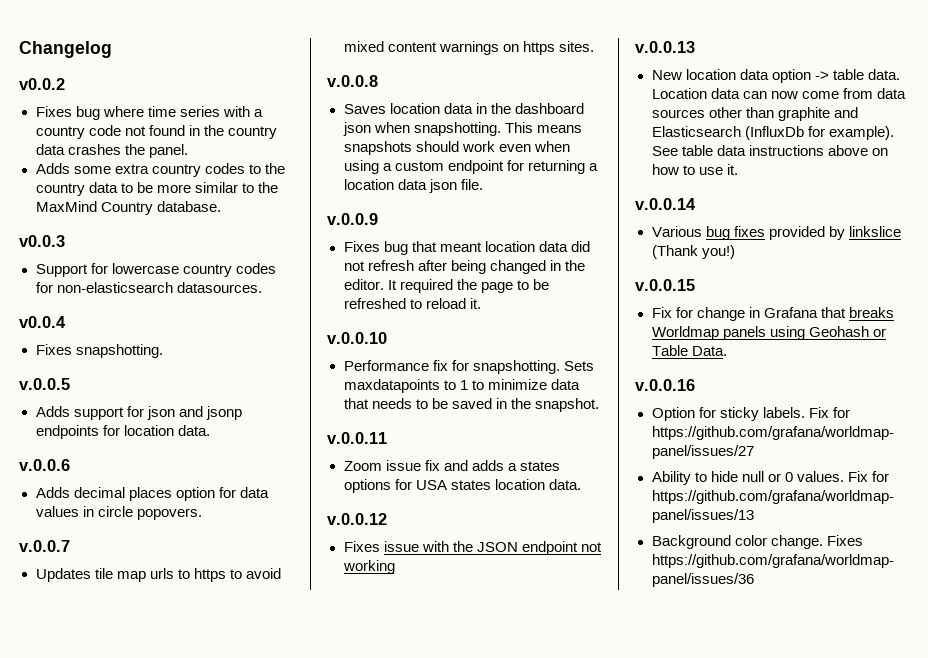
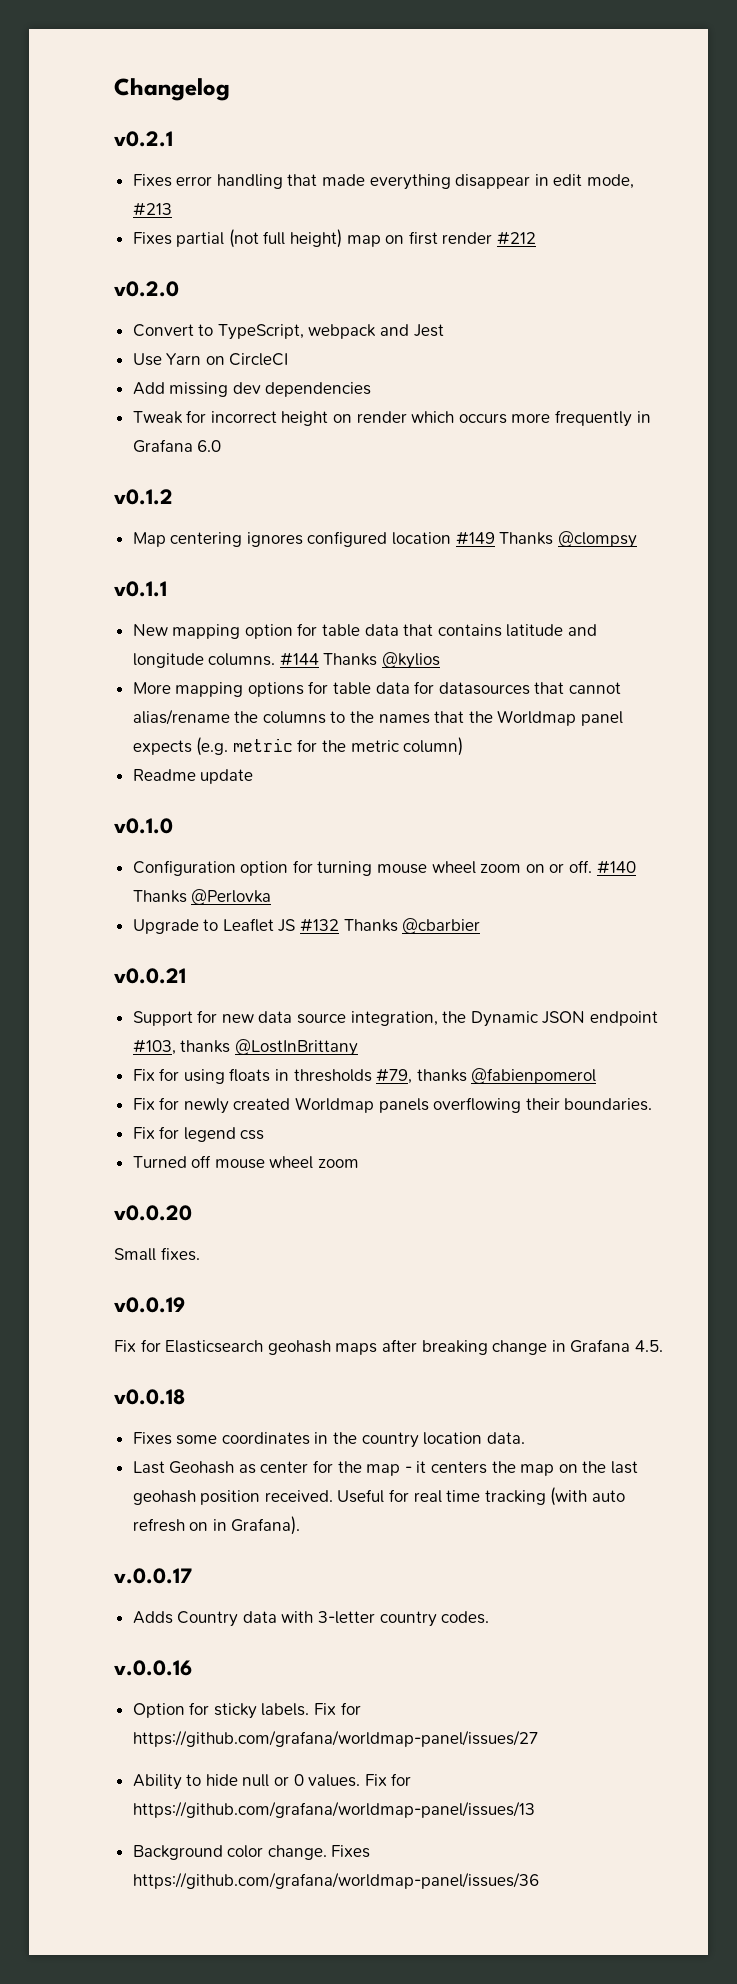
- v0.0.2
- Fixes bug where time series with a country code not found in the country data crashes the panel.
- Adds some extra country codes to the country data to be more similar to the MaxMind Country database.
- v0.0.3
- Support for lowercase country codes for non-elasticsearch datasources.
- v0.0.4
- Fixes snapshotting.
- v.0.0.5
- Adds support for json and jsonp endpoints for location data.
- v.0.0.6
- Adds decimal places option for data values in circle popovers.
- v.0.0.7
- Updates tile map urls to https to avoid mixed content warnings on https sites.
- v.0.0.8
- Saves location data in the dashboard json when snapshotting. This means snapshots should work even when using a custom endpoint for returning a location data json file.
- v.0.0.9
- Fixes bug that meant location data did not refresh after being changed in the editor. It required the page to be refreshed to reload it.
- v.0.0.10
- Performance fix for snapshotting. Sets maxdatapoints to 1 to minimize data that needs to be saved in the snapshot.
- v.0.0.11
- Zoom issue fix and adds a states options for USA states location data.
- v.0.0.12
- Fixes issue with the JSON endpoint not working
- v.0.0.13
- New location data option -> table data. Location data can now come from data sources other than graphite and Elasticsearch (InfluxDb for example). See table data instructions above on how to use it.
- v.0.0.14
- Various bug fixes provided by linkslice (Thank you!)
- v.0.0.15
- Fix for change in Grafana that breaks Worldmap panels using Geohash or Table Data.
+ v0.2.1
+ Fixes error handling that made everything disappear in edit mode, #213
+ Fixes partial (not full height) map on first render #212
+ v0.2.0
+ Convert to TypeScript, webpack and Jest
+ Use Yarn on CircleCI
+ Add missing dev dependencies
+ Tweak for incorrect height on render which occurs more frequently in Grafana 6.0
+ v0.1.2
+ Map centering ignores configured location #149 Thanks @clompsy
+ v0.1.1
+ New mapping option for table data that contains latitude and longitude columns. #144 Thanks @kylios
+ More mapping options for table data for datasources that cannot alias/rename the columns to the names that the Worldmap panel expects (e.g. metric for the metric column)
+ Readme update
+ v0.1.0
+ Configuration option for turning mouse wheel zoom on or off. #140 Thanks @Perlovka
+ Upgrade to Leaflet JS #132 Thanks @cbarbier
+ v0.0.21
+ Support for new data source integration, the Dynamic JSON endpoint #103, thanks @LostInBrittany
+ Fix for using floats in thresholds #79, thanks @fabienpomerol
+ Fix for newly created Worldmap panels overflowing their boundaries.
+ Fix for legend css
+ Turned off mouse wheel zoom
+ v0.0.20
+ Small fixes.
+ v0.0.19
+ Fix for Elasticsearch geohash maps after breaking change in Grafana 4.5.
+ v0.0.18
+ Fixes some coordinates in the country location data.
+ Last Geohash as center for the map - it centers the map on the last geohash position received. Useful for real time tracking (with auto refresh on in Grafana).
+ v.0.0.17
+ Adds Country data with 3-letter country codes.

